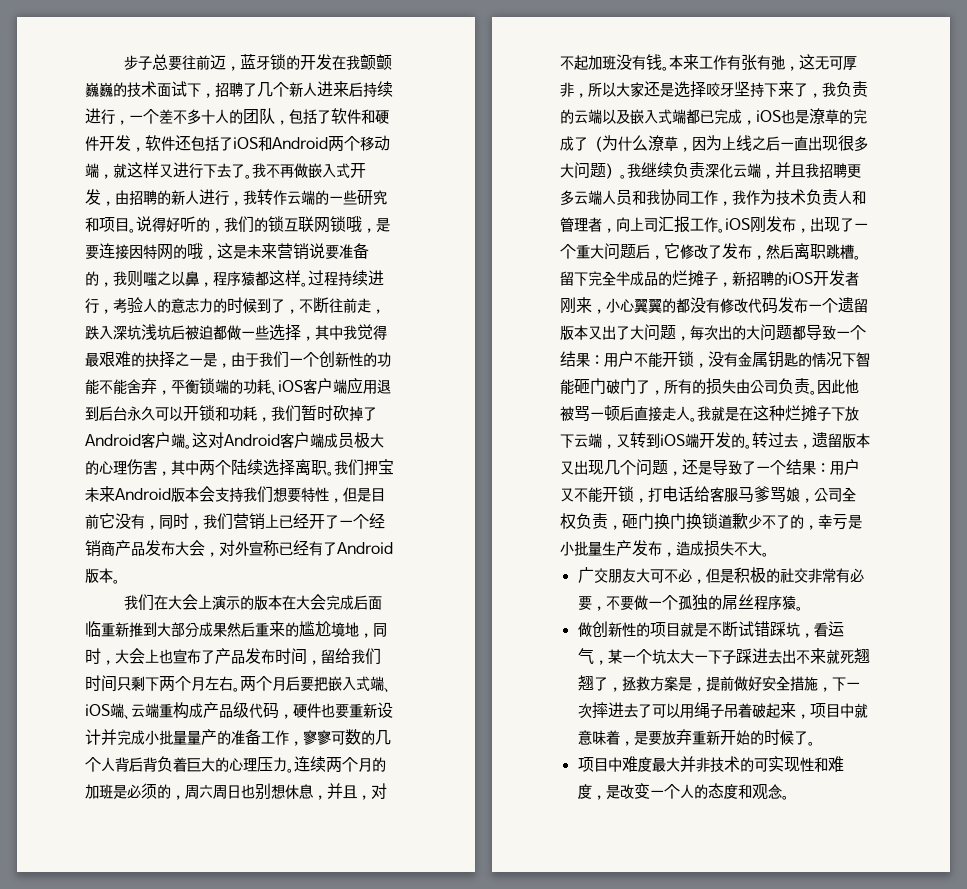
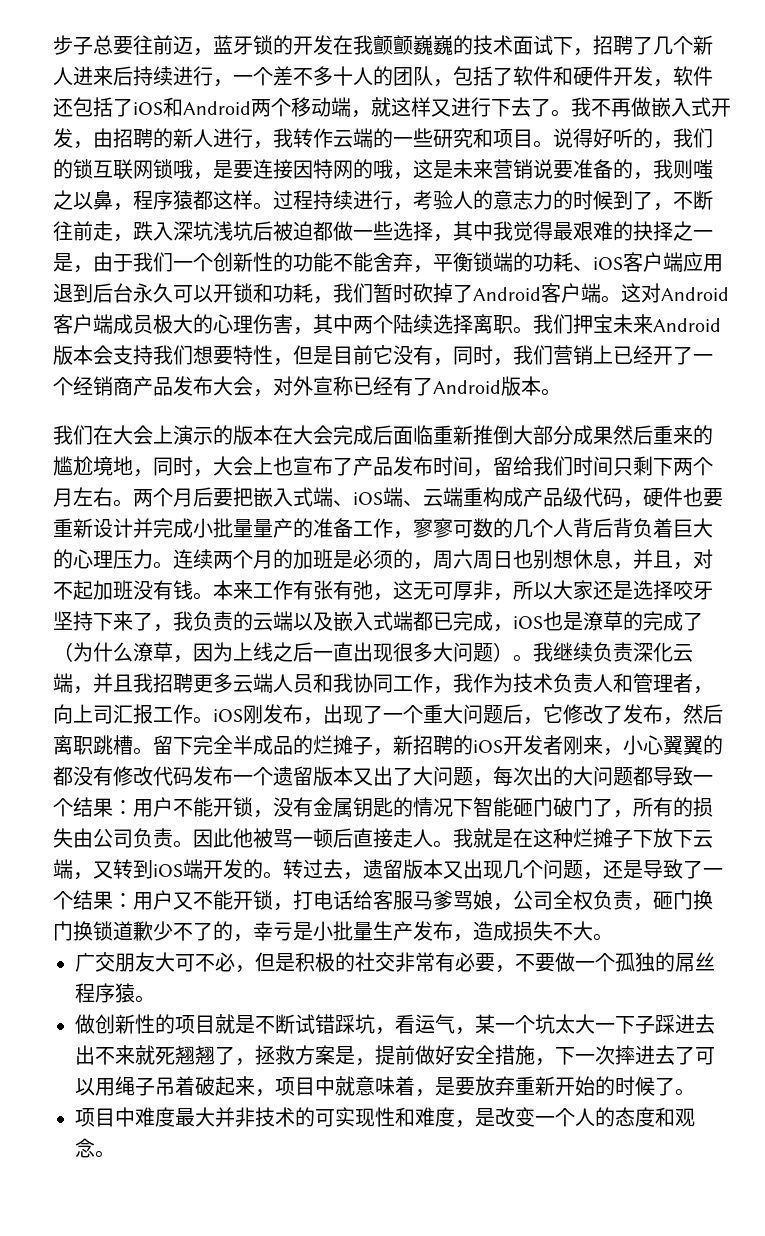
- 我们在大会上演示的版本在大会完成后面临重新推到大部分成果然后重来的尴尬境地，同时，大会上也宣布了产品发布时间，留给我们时间只剩下两个月左右。
+ 我们在大会上演示的版本在大会完成后面临重新推倒大部分成果然后重来的尴尬境地，同时，大会上也宣布了产品发布时间，留给我们时间只剩下两个月左右。

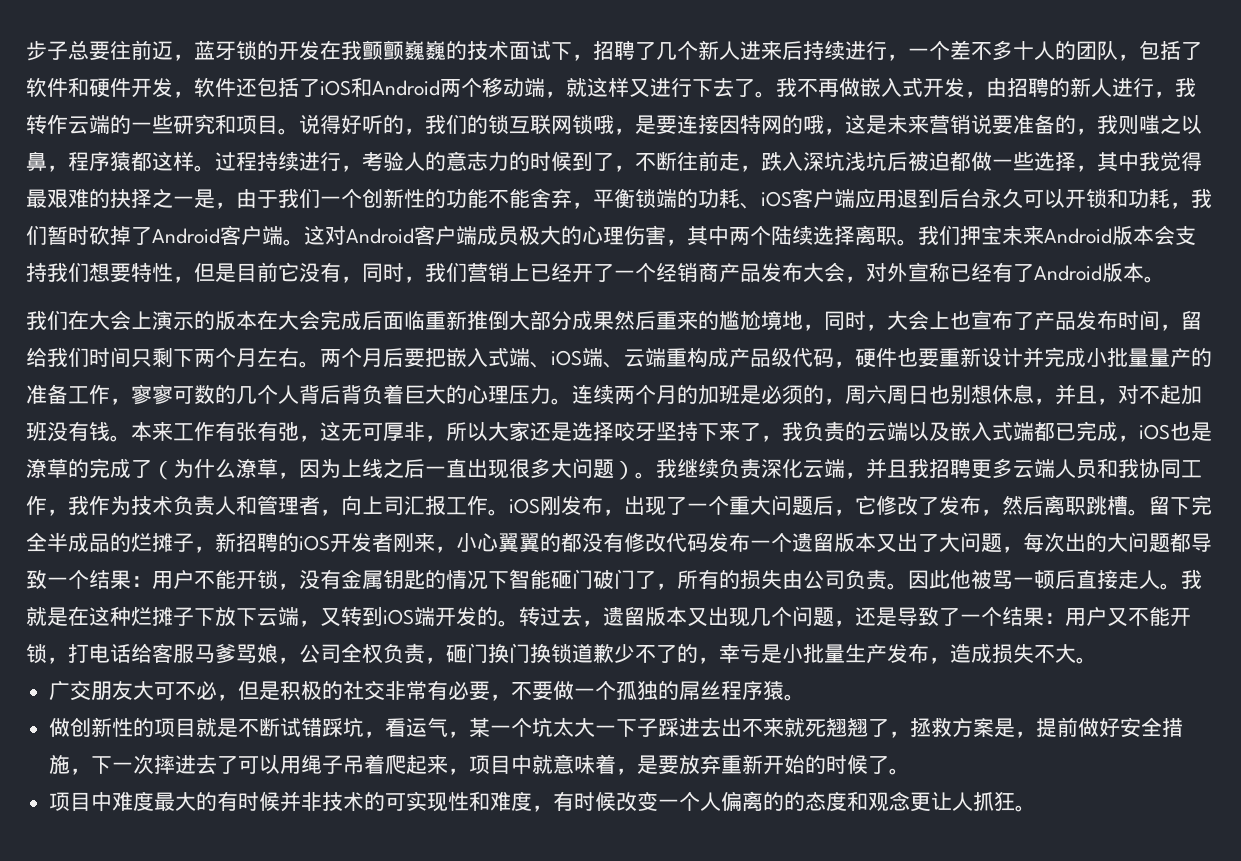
- 做创新性的项目就是不断试错踩坑，看运气，某一个坑太大一下子踩进去出不来就死翘翘了，拯救方案是，提前做好安全措施，下一次摔进去了可以用绳子吊着破起来，项目中就意味着，是要放弃重新开始的时候了。
+ 做创新性的项目就是不断试错踩坑，看运气，某一个坑太大一下子踩进去出不来就死翘翘了，拯救方案是，提前做好安全措施，下一次摔进去了可以用绳子吊着爬起来，项目中就意味着，是要放弃重新开始的时候了。
- 项目中难度最大并非技术的可实现性和难度，是改变一个人的态度和观念。
+ 项目中难度最大的有时候并非技术的可实现性和难度，有时候改变一个人偏离的的态度和观念更让人抓狂。

